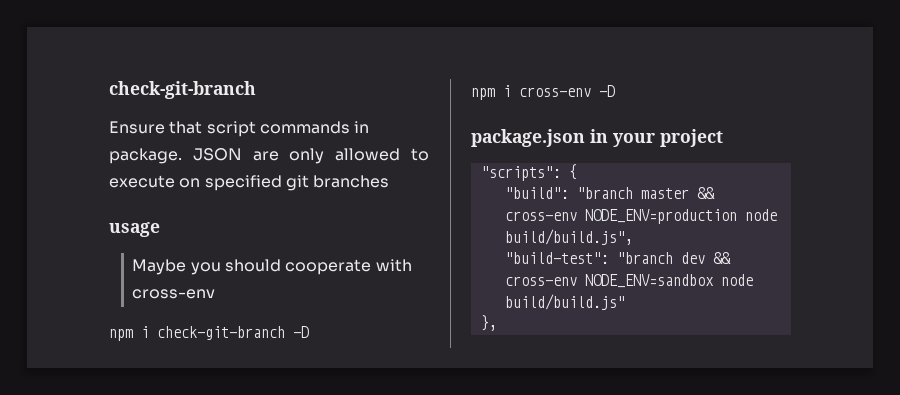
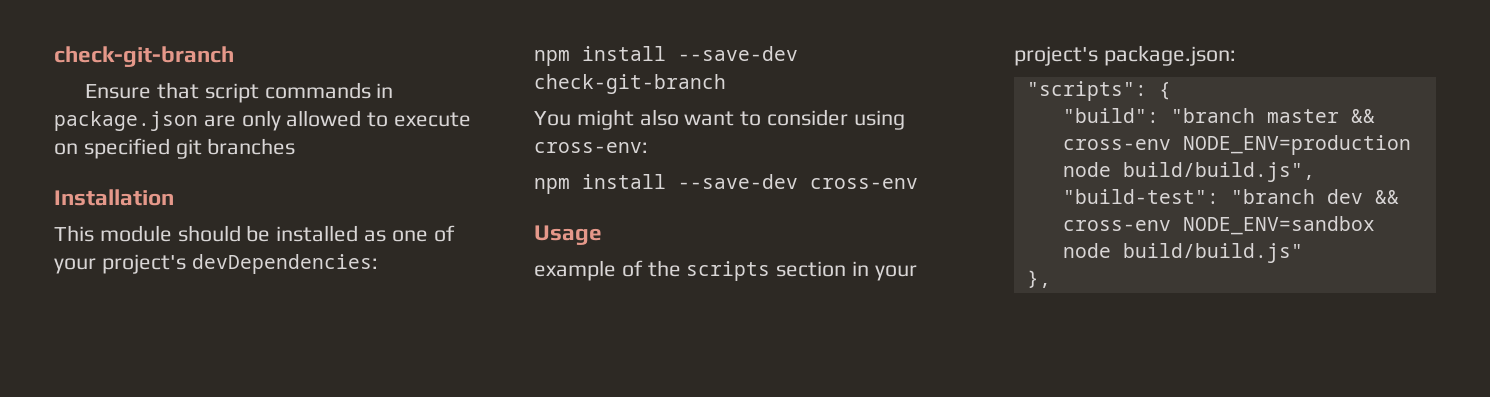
- Ensure that script commands in package. JSON are only allowed to execute on specified git branches
+ Ensure that script commands in package.json are only allowed to execute on specified git branches
- usage
- Maybe you should cooperate with cross-env
- npm i check-git-branch -D
- npm i cross-env -D
- package.json in your project
+ Installation
+ This module should be installed as one of your project's devDependencies:
+ npm install --save-dev check-git-branch
+ You might also want to consider using cross-env:
+ npm install --save-dev cross-env
+ Usage
+ example of the scripts section in your project's package.json:

